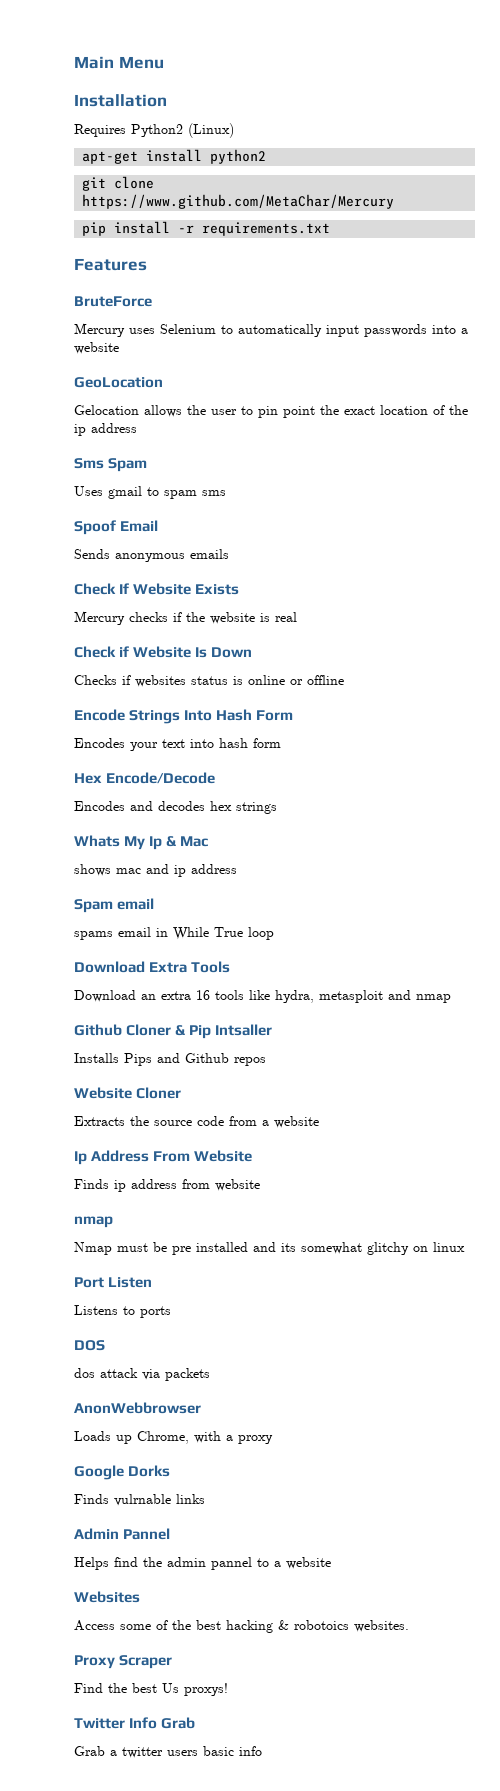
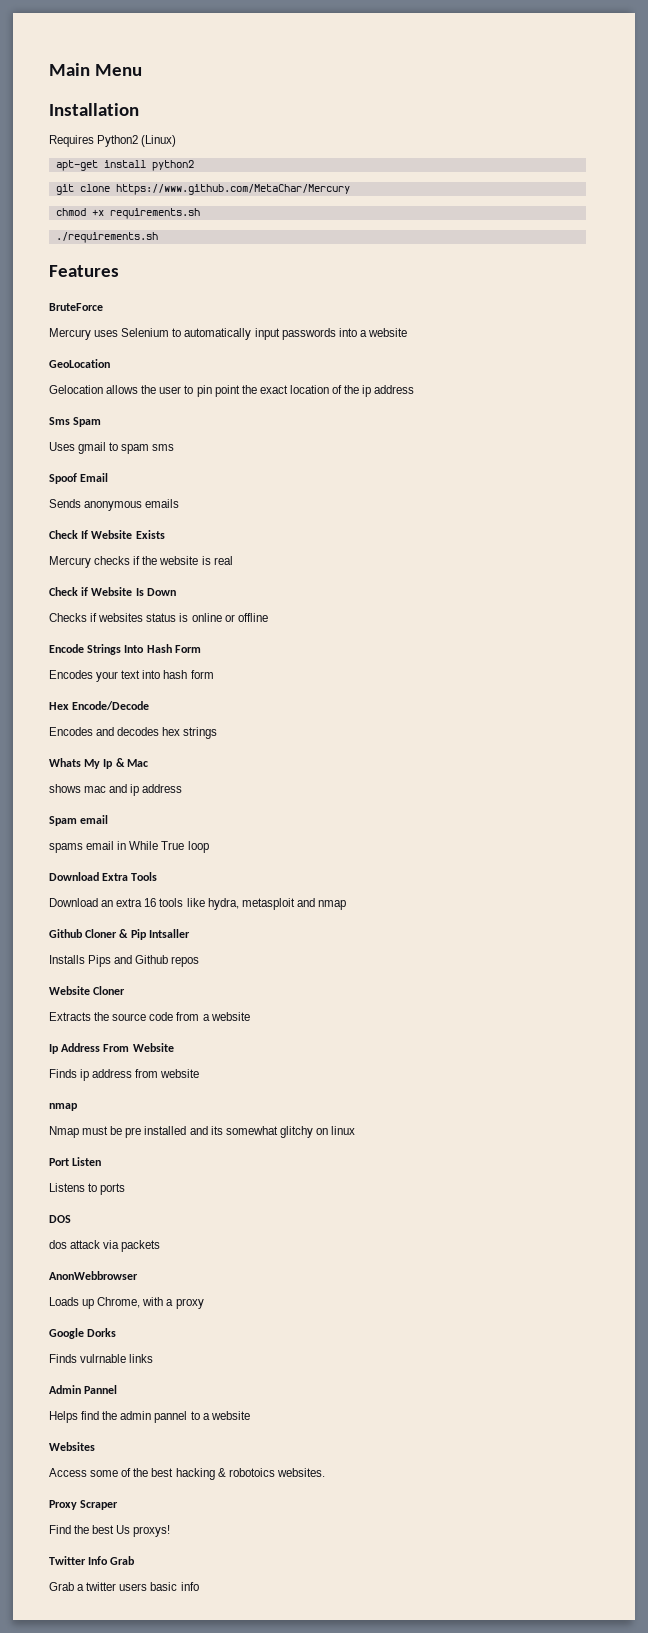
- pip install -r requirements.txt
+ chmod +x requirements.sh
+ ./requirements.sh

